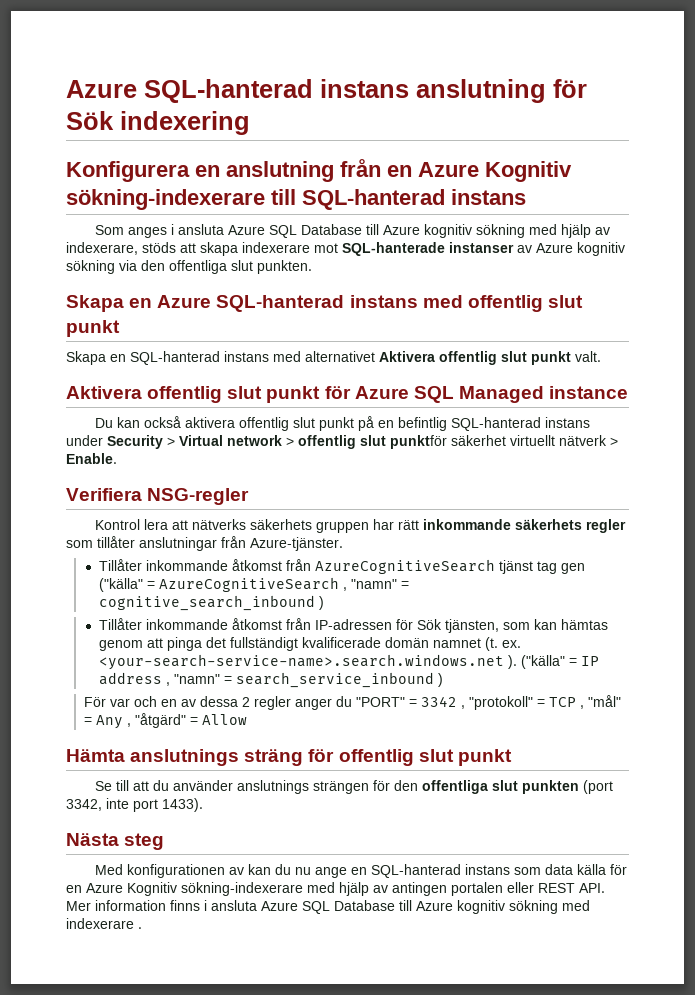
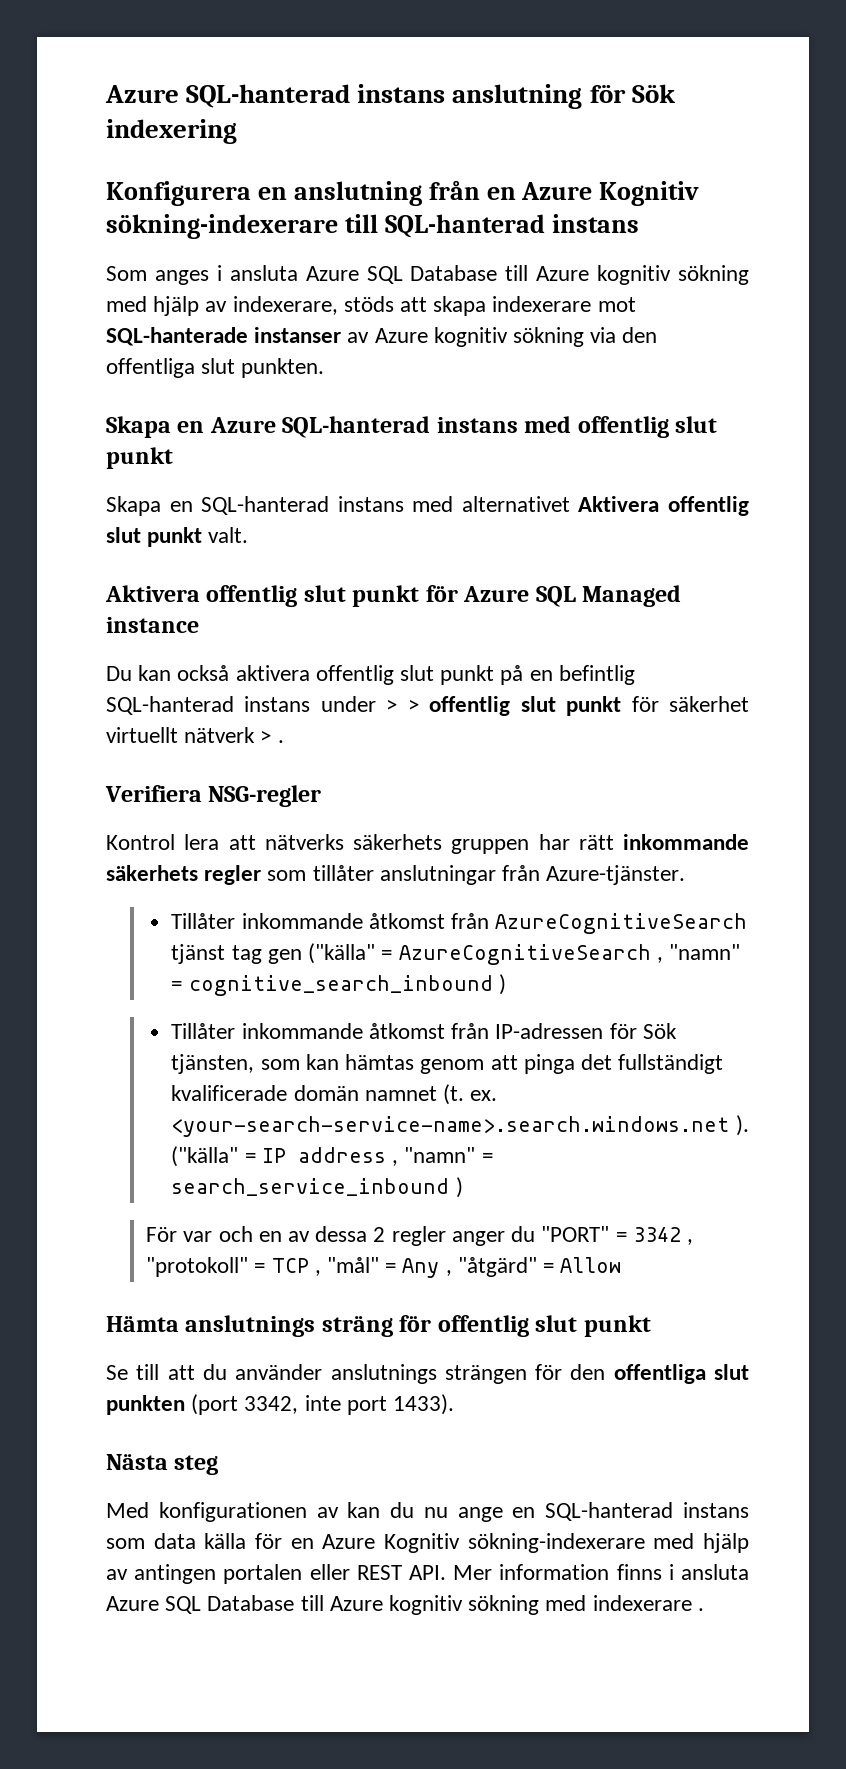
- Du kan också aktivera offentlig slut punkt på en befintlig SQL-hanterad instans under Security > Virtual network > offentlig slut punktför säkerhet virtuellt nätverk > Enable.
+ Du kan också aktivera offentlig slut punkt på en befintlig SQL-hanterad instans under > > offentlig slut punkt för säkerhet virtuellt nätverk > .

